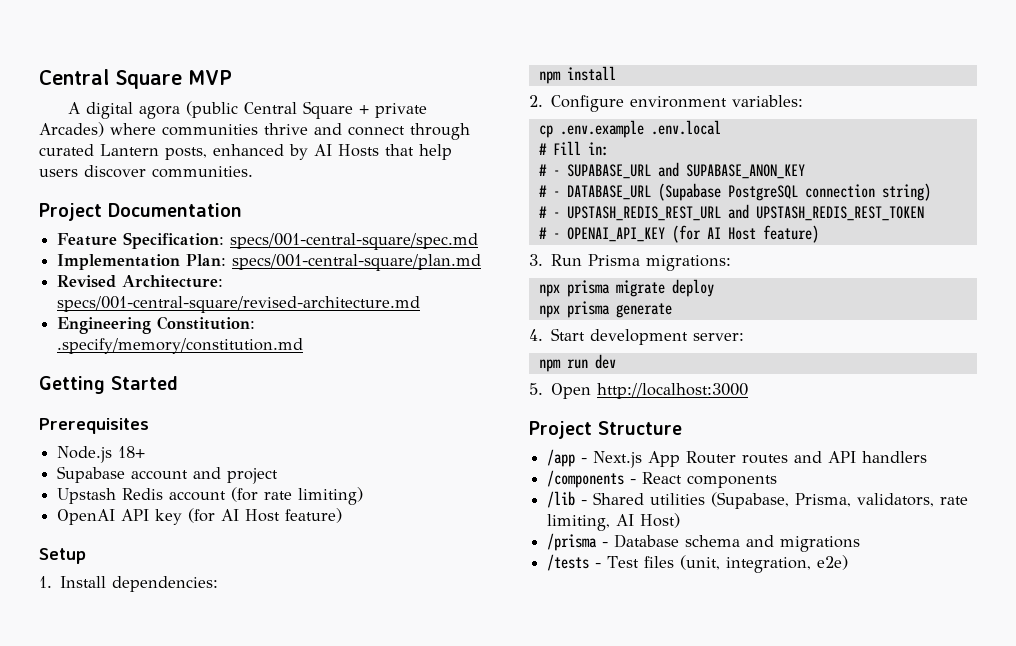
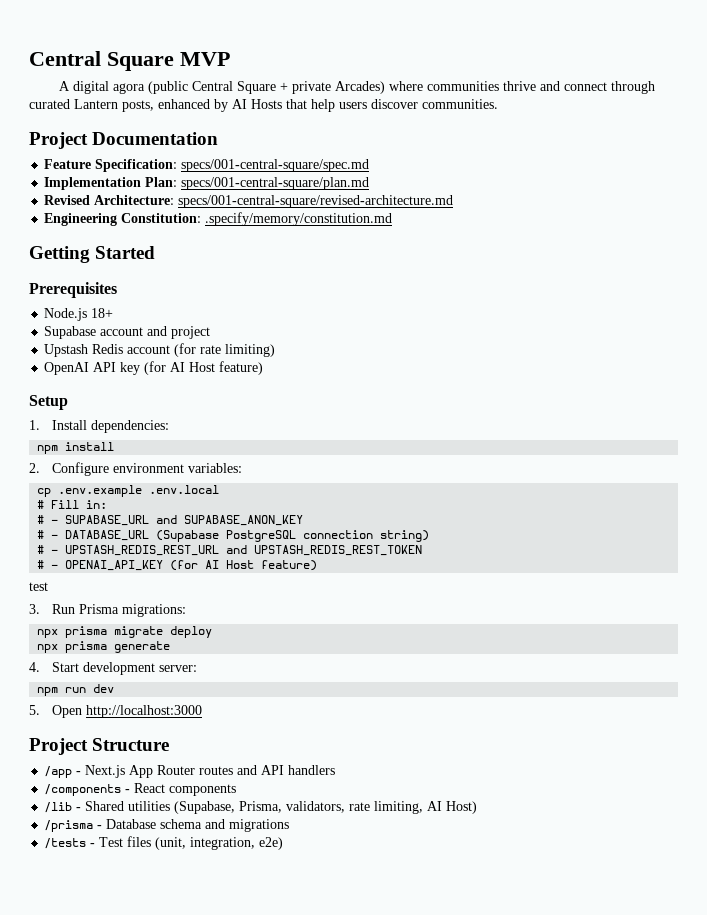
+ test

